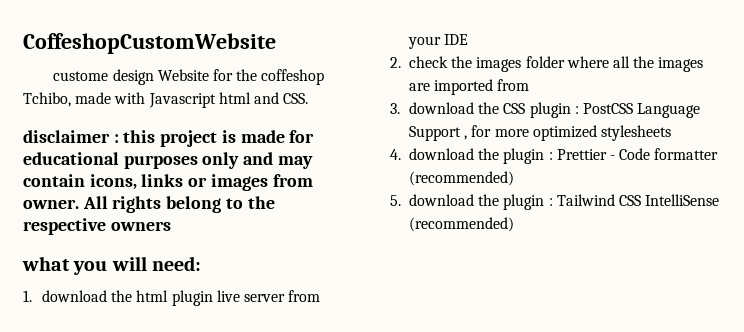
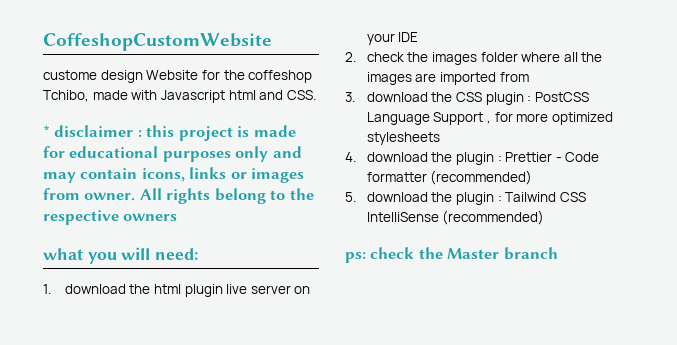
- disclaimer : this project is made for educational purposes only and may contain icons, links or images from owner.
+ * disclaimer : this project is made for educational purposes only and may contain icons, links or images from owner.
- 1. download the html plugin live server from your IDE
+ 1. download the html plugin live server on your IDE
+ ps: check the Master branch

